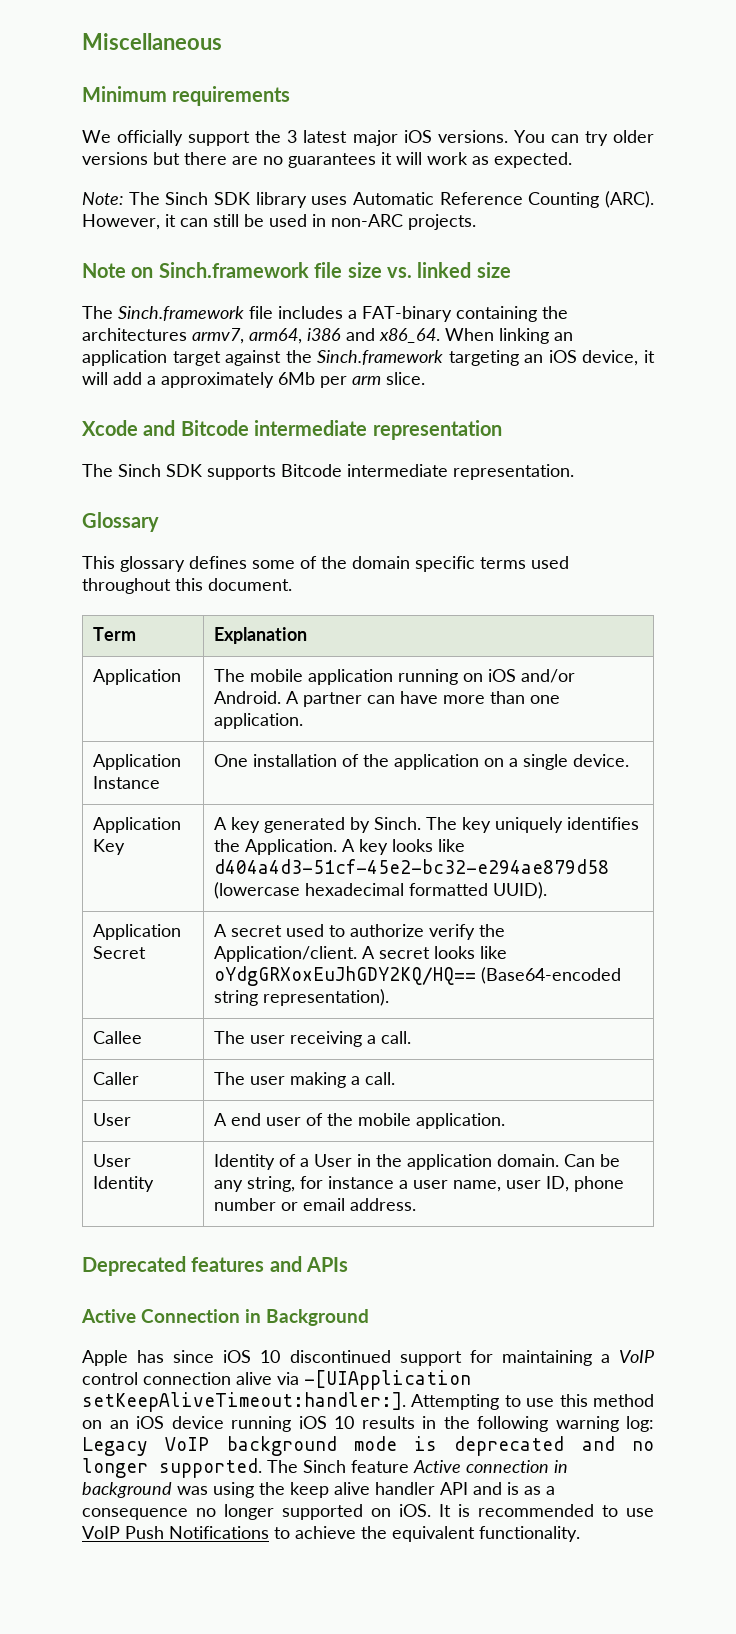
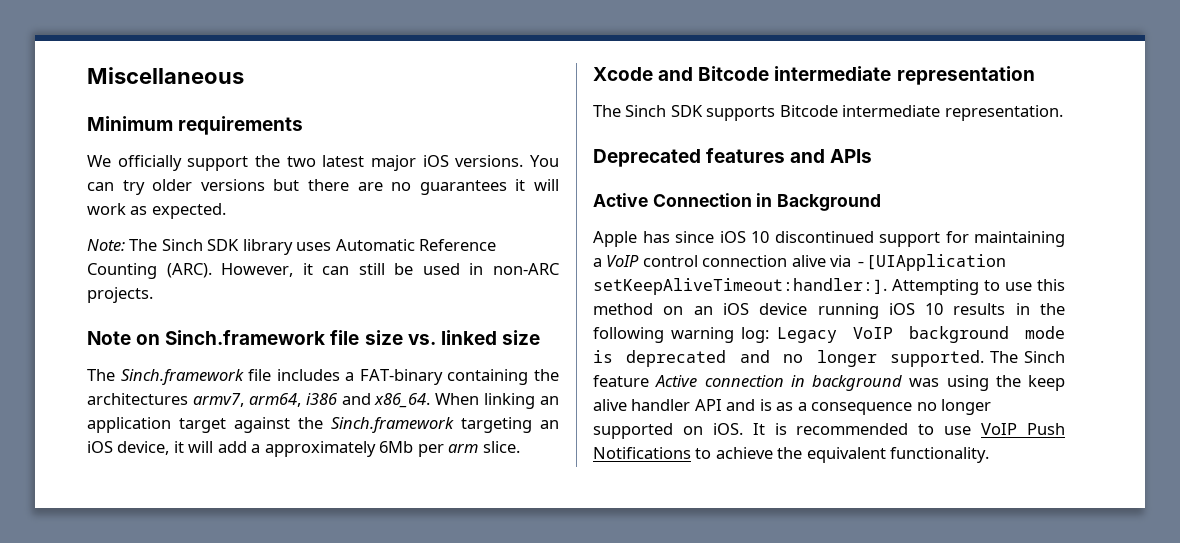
- We officially support the 3 latest major iOS versions.
+ We officially support the two latest major iOS versions.
- Glossary
- This glossary defines some of the domain specific terms used throughout this document.
- Term | Explanation
- Application | The mobile application running on iOS and/or Android. A partner can have more than one application.
- Application Instance | One installation of the application on a single device.
- Application Key | A key generated by Sinch. The key uniquely identifies the Application. A key looks like d404a4d3-51cf-45e2-bc32-e294ae879d58 (lowercase hexadecimal formatted UUID).
- Application Secret | A secret used to authorize verify the Application/client. A secret looks like oYdgGRXoxEuJhGDY2KQ/HQ== (Base64-encoded string representation).
- Callee | The user receiving a call.
- Caller | The user making a call.
- User | A end user of the mobile application.
- User Identity | Identity of a User in the application domain. Can be any string, for instance a user name, user ID, phone number or email address.

